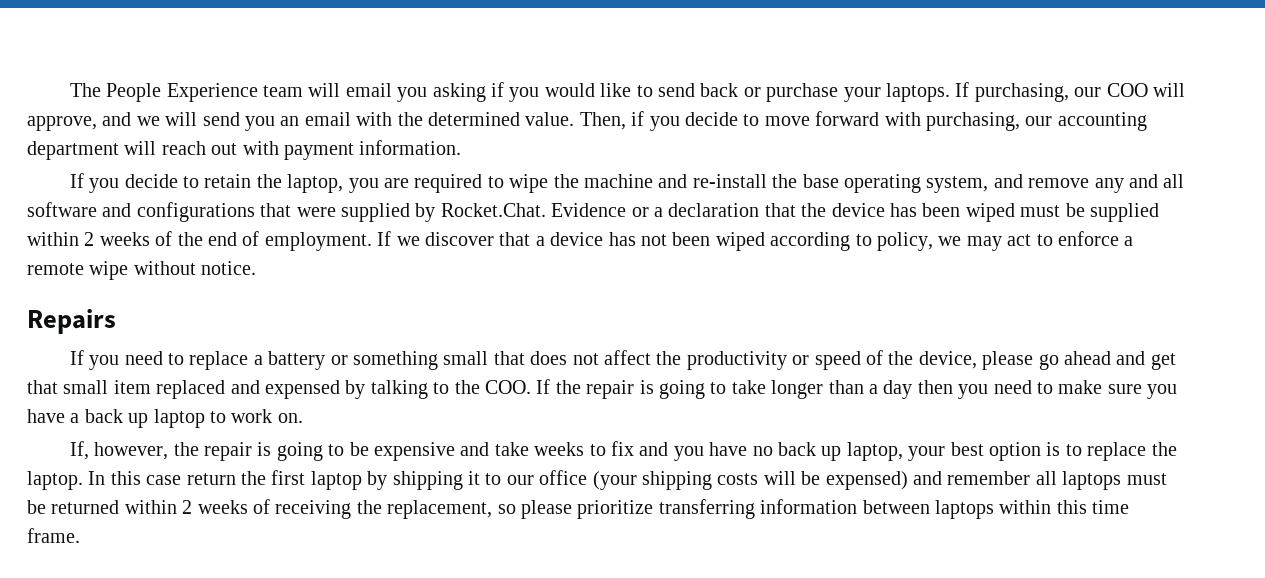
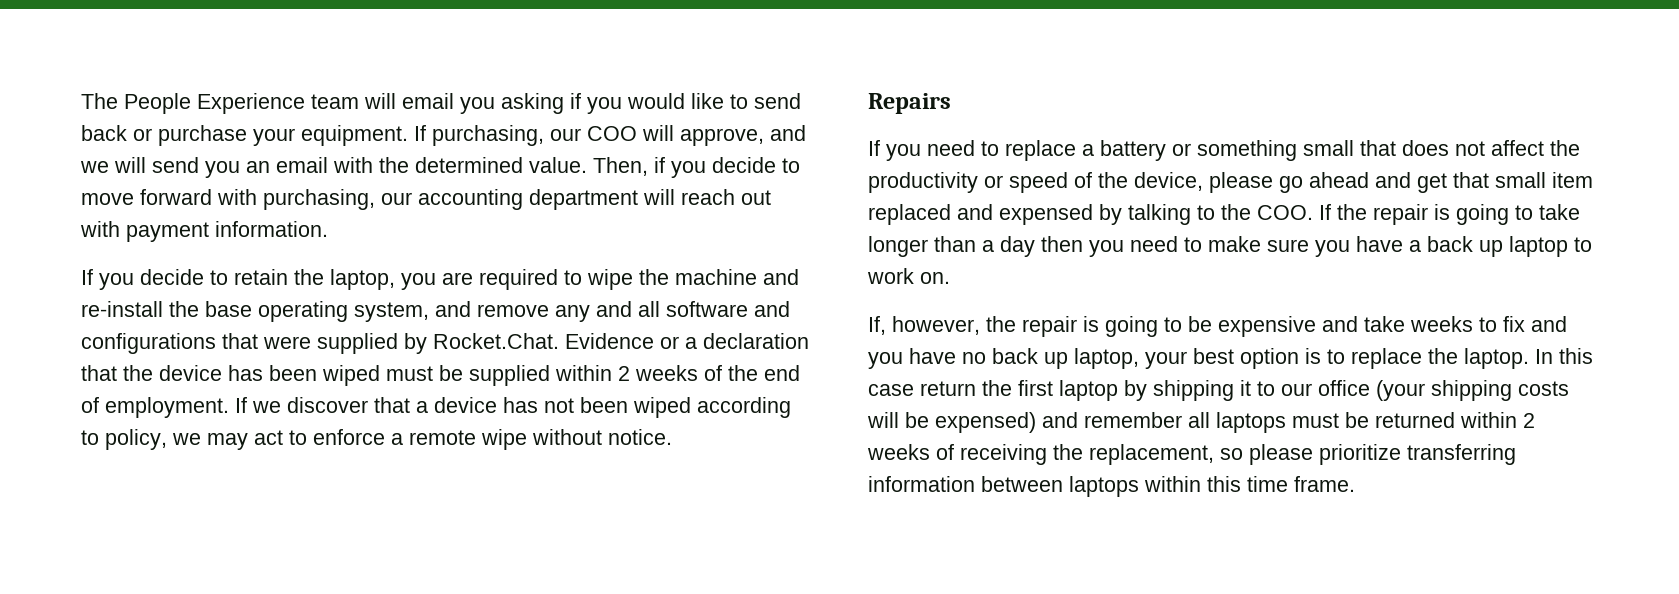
- The People Experience team will email you asking if you would like to send back or purchase your laptops.
+ The People Experience team will email you asking if you would like to send back or purchase your equipment.

